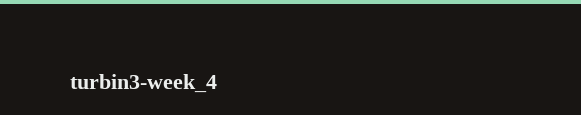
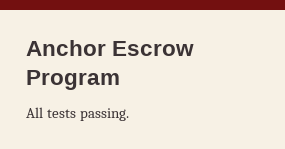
- turbin3-week_4
+ Anchor Escrow Program
+ All tests passing.

